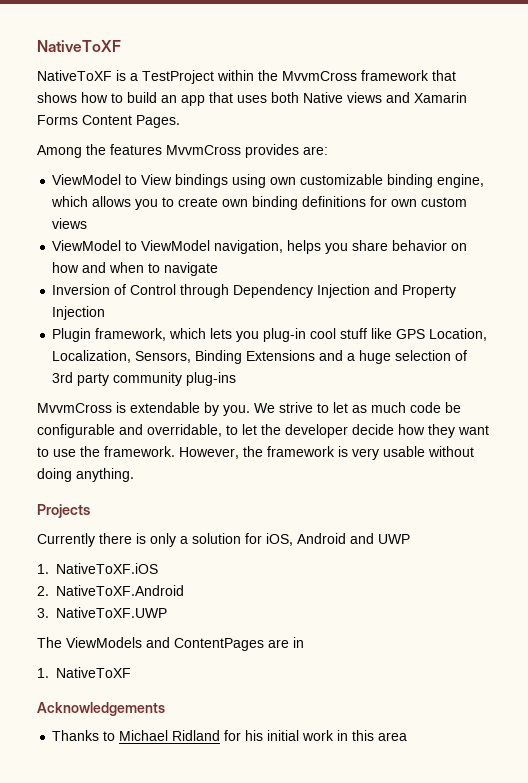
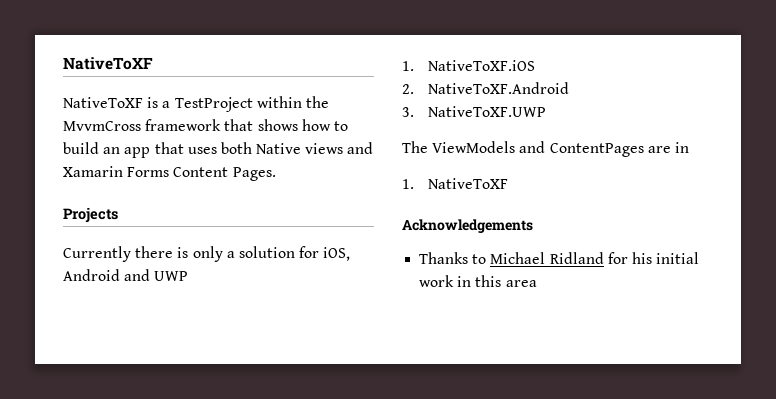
- Among the features MvvmCross provides are:
- ViewModel to View bindings using own customizable binding engine, which allows you to create own binding definitions for own custom views
- ViewModel to ViewModel navigation, helps you share behavior on how and when to navigate
- Inversion of Control through Dependency Injection and Property Injection
- Plugin framework, which lets you plug-in cool stuff like GPS Location, Localization, Sensors, Binding Extensions and a huge selection of 3rd party community plug-ins
- MvvmCross is extendable by you. We strive to let as much code be configurable and overridable, to let the developer decide how they want to use the framework. However, the framework is very usable without doing anything.

